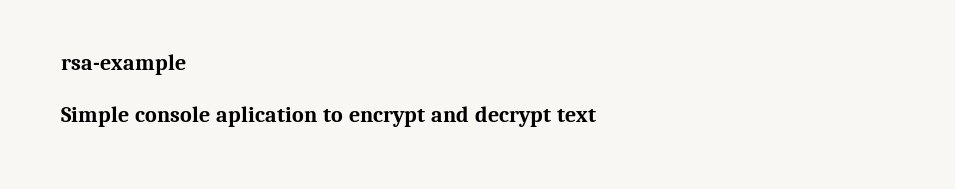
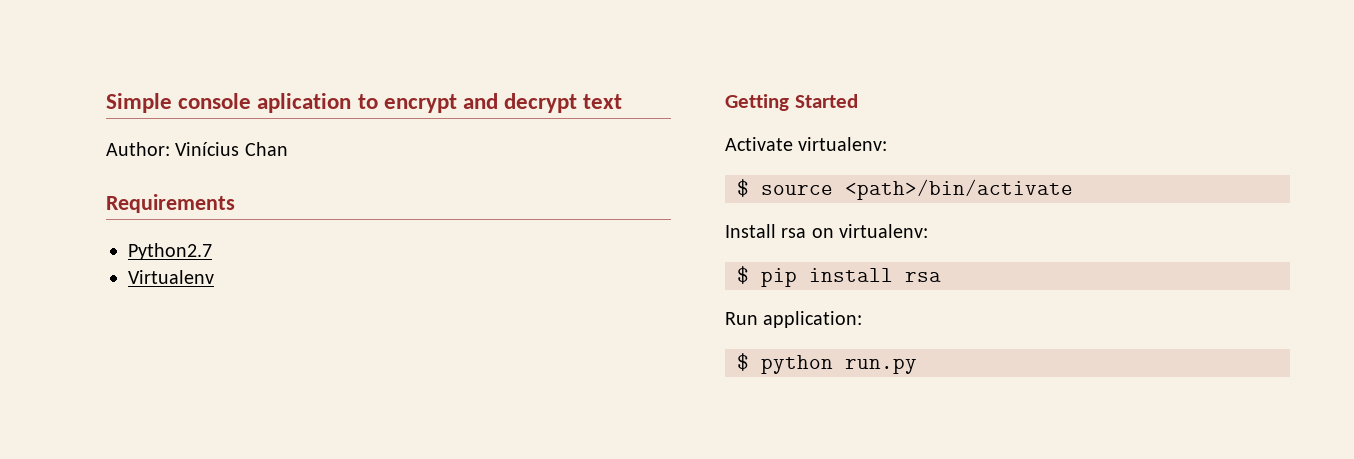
- rsa-example
+ Author: Vinícius Chan
+ Requirements
+ Python2.7
+ Virtualenv
+ Getting Started
+ Activate virtualenv:
+ $ source <path>/bin/activate
+ Install rsa on virtualenv:
+ $ pip install rsa
+ Run application:
+ $ python run.py

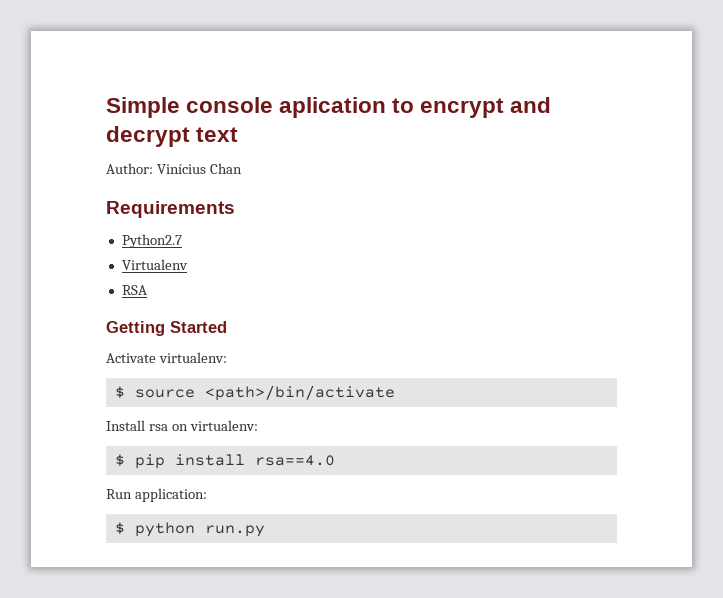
+ RSA
- $ pip install rsa
+ $ pip install rsa==4.0

